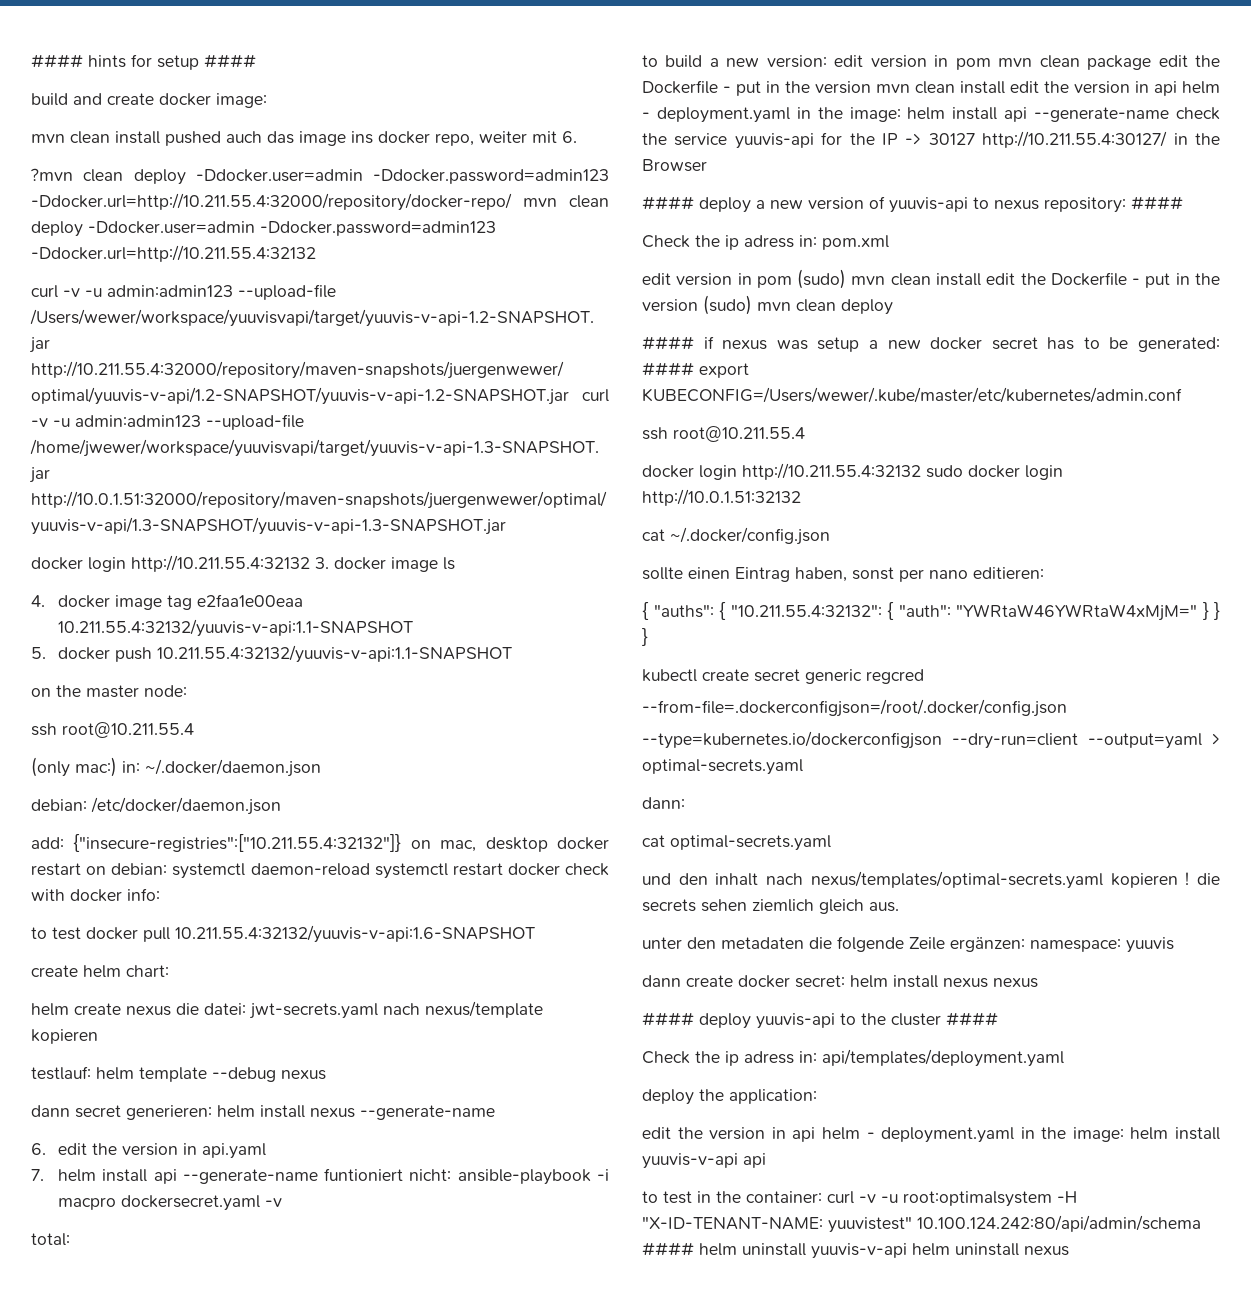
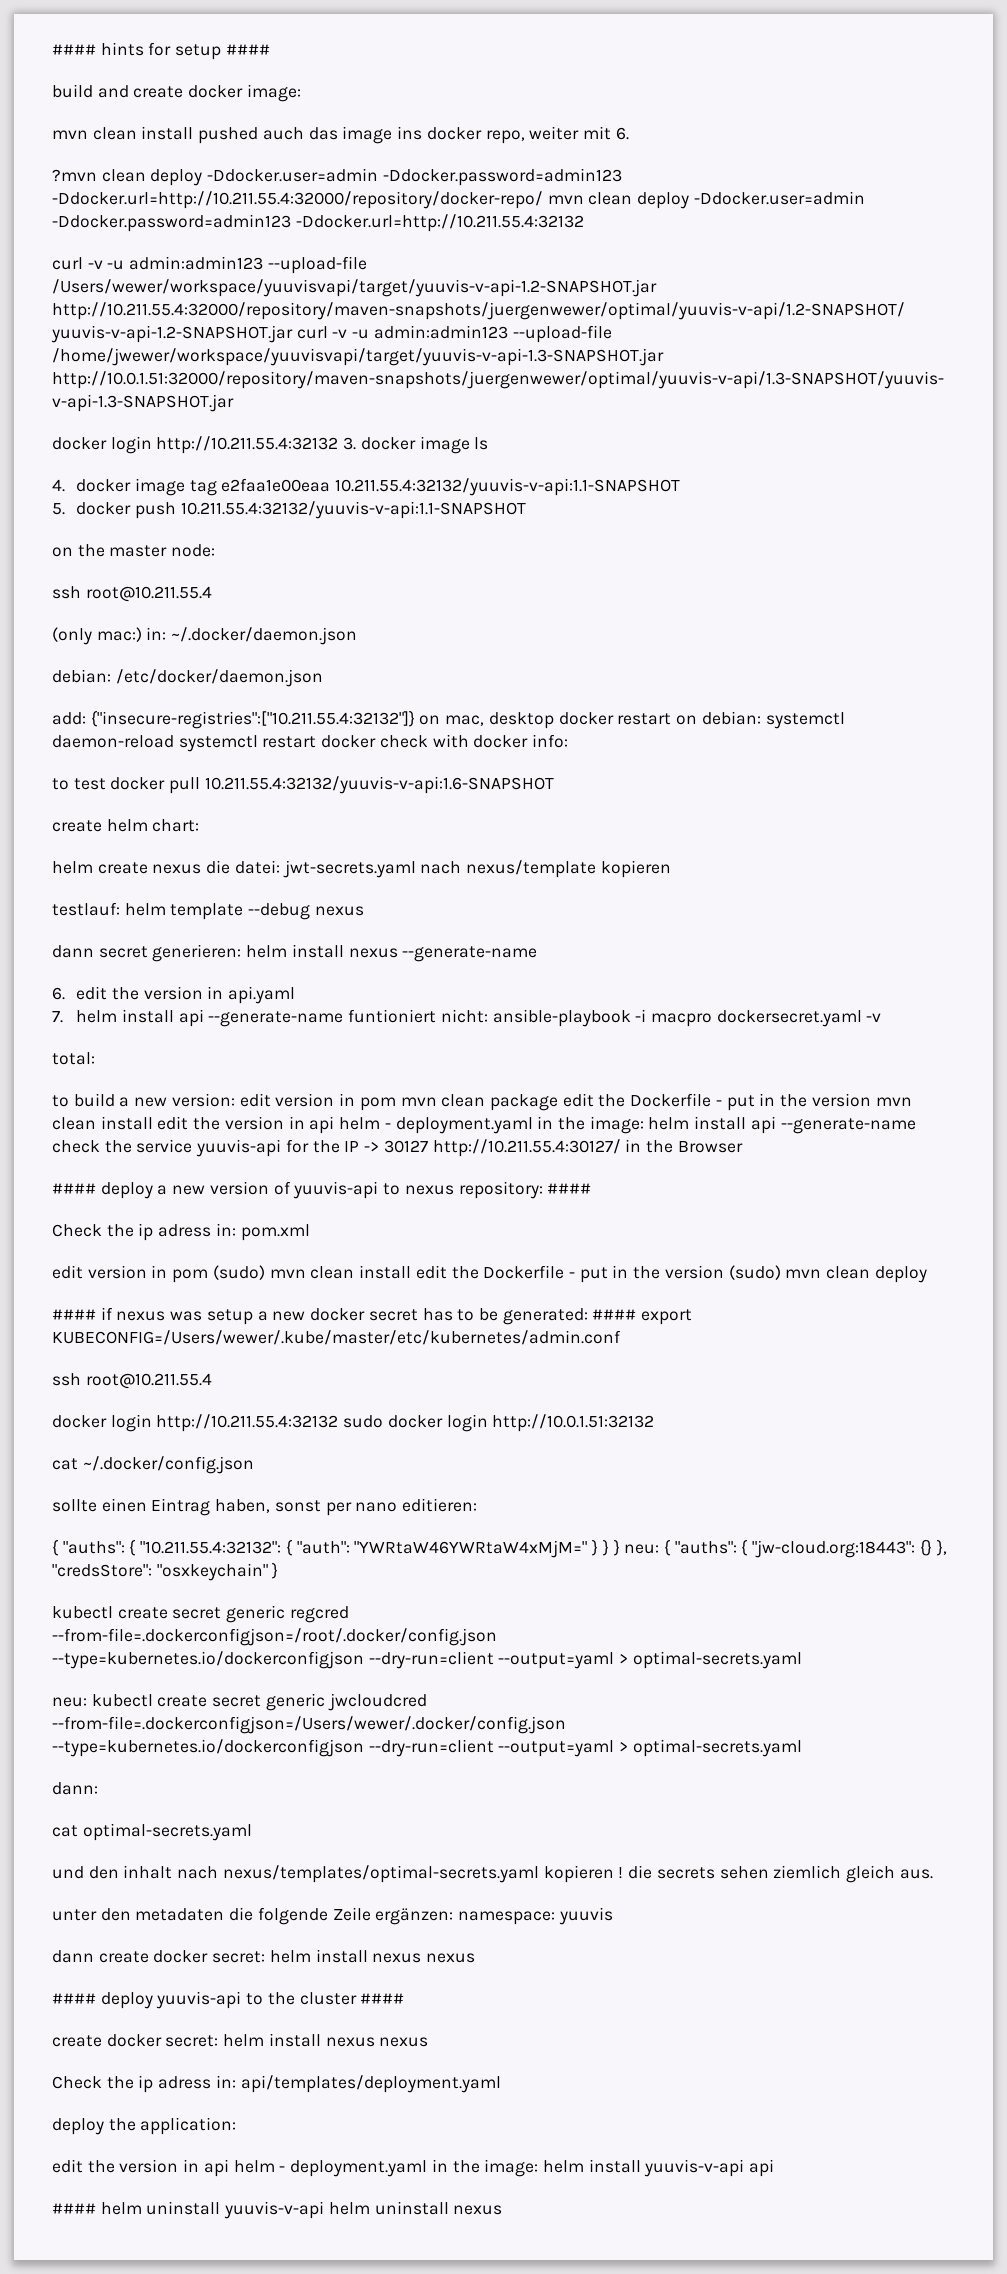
- { "auths": { "10.211.55.4:32132": { "auth": "YWRtaW46YWRtaW4xMjM=" } } }
+ { "auths": { "10.211.55.4:32132": { "auth": "YWRtaW46YWRtaW4xMjM=" } } } neu: { "auths": { "jw-cloud.org:18443": {} }, "credsStore": "osxkeychain" }
+ neu: kubectl create secret generic jwcloudcred
+ --from-file=.dockerconfigjson=/Users/wewer/.docker/config.json
+ --type=kubernetes.io/dockerconfigjson --dry-run=client --output=yaml > optimal-secrets.yaml
  #### deploy yuuvis-api to the cluster ####
+ create docker secret: helm install nexus nexus
- to test in the container: curl -v -u root:optimalsystem -H "X-ID-TENANT-NAME: yuuvistest" 10.100.124.242:80/api/admin/schema #### helm uninstall yuuvis-v-api helm uninstall nexus
+ #### helm uninstall yuuvis-v-api helm uninstall nexus

